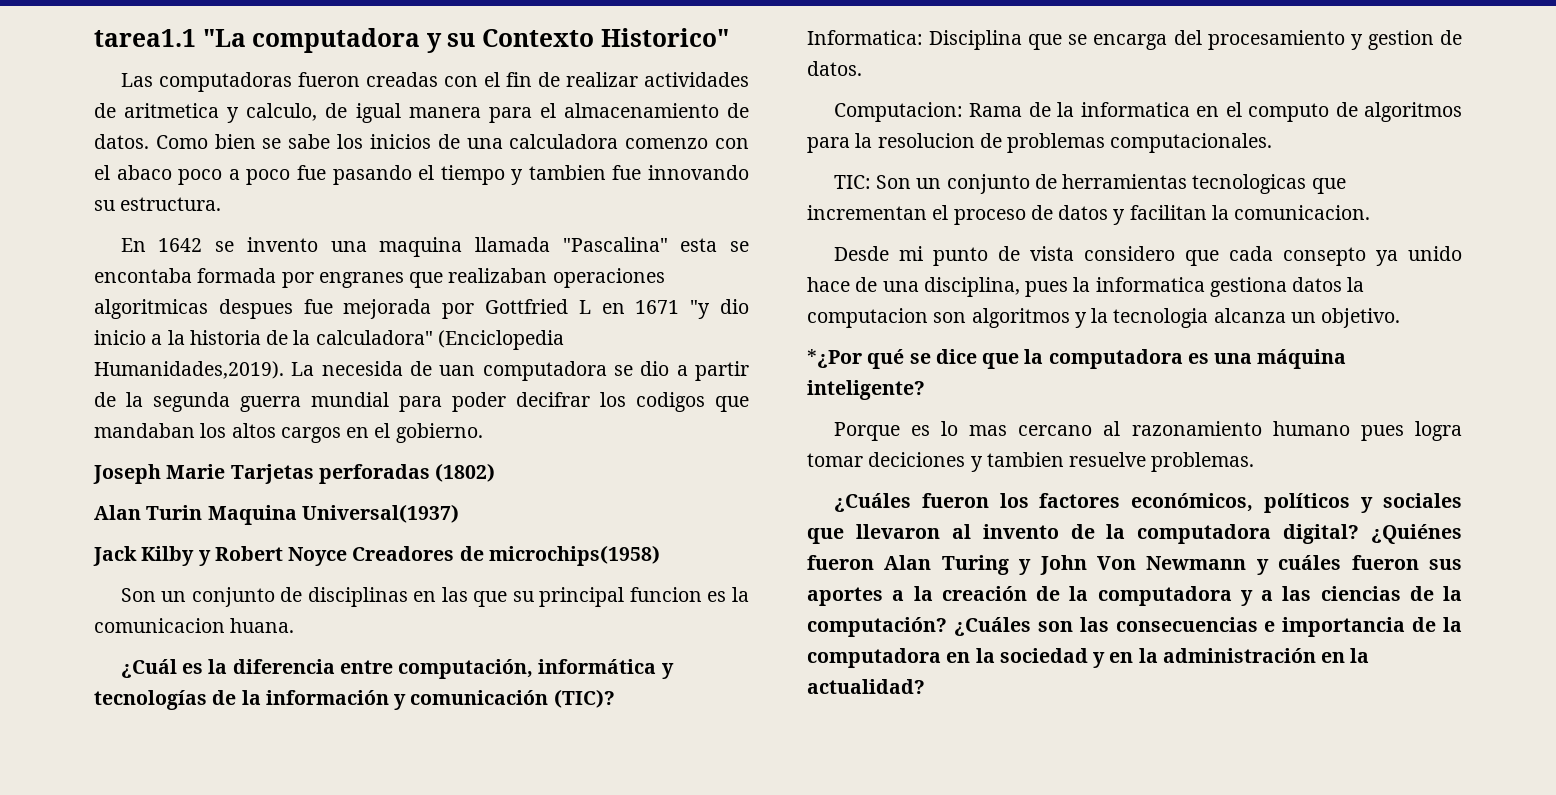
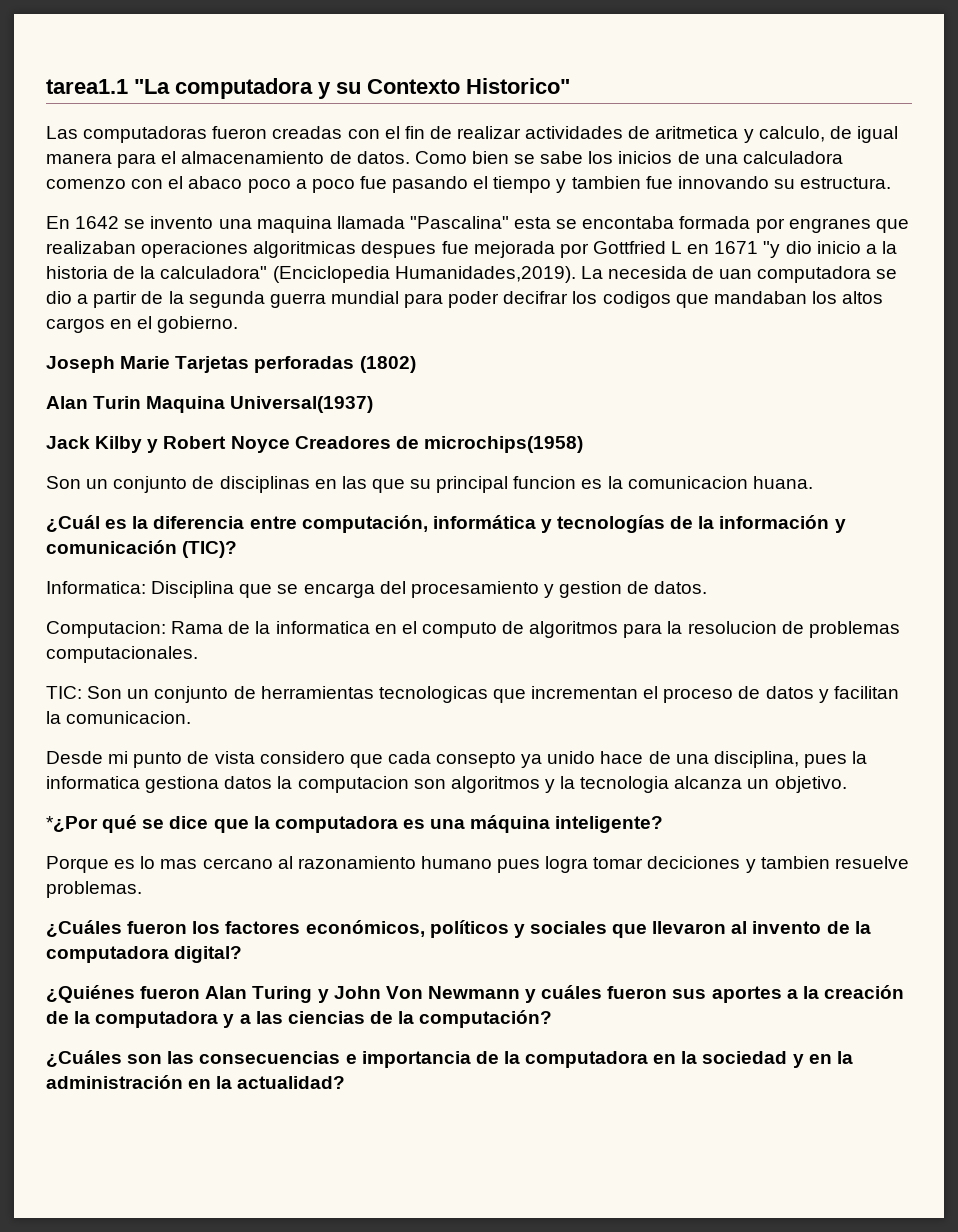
- ¿Cuáles fueron los factores económicos, políticos y sociales que llevaron al invento de la computadora digital? ¿Quiénes fueron Alan Turing y John Von Newmann y cuáles fueron sus aportes a la creación de la computadora y a las ciencias de la computación? ¿Cuáles son las consecuencias e importancia de la computadora en la sociedad y en la administración en la actualidad?
+ ¿Cuáles fueron los factores económicos, políticos y sociales que llevaron al invento de la computadora digital?
+ ¿Quiénes fueron Alan Turing y John Von Newmann y cuáles fueron sus aportes a la creación de la computadora y a las ciencias de la computación?
+ ¿Cuáles son las consecuencias e importancia de la computadora en la sociedad y en la administración en la actualidad?

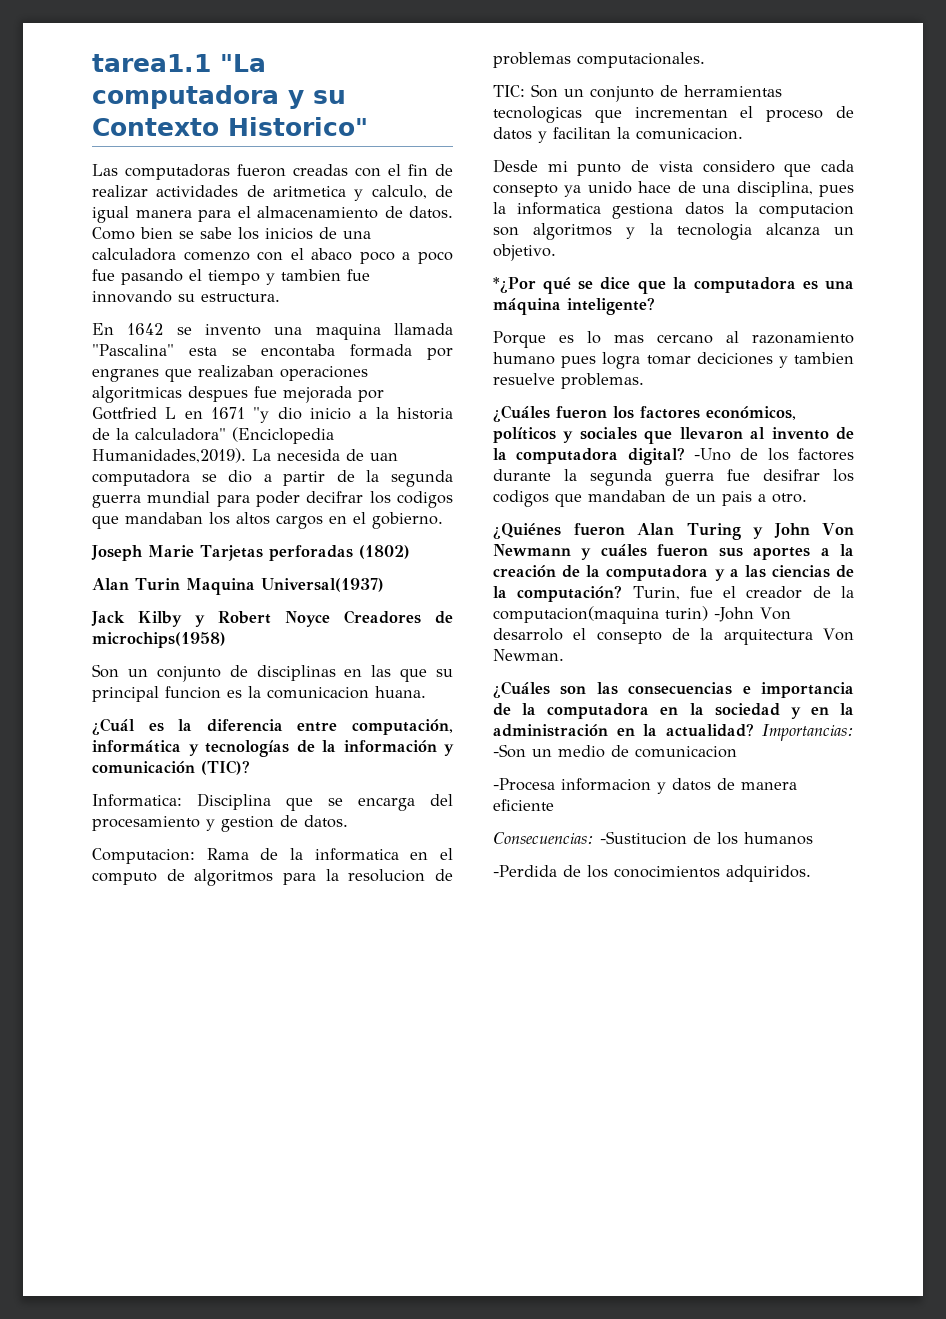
+ -Uno de los factores durante la segunda guerra fue desifrar los codigos que mandaban de un pais a otro.
+ Turin, fue el creador de la computacion(maquina turin) -John Von desarrolo el consepto de la arquitectura Von Newman.
+ Importancias: -Son un medio de comunicacion
+ -Procesa informacion y datos de manera eficiente
+ Consecuencias: -Sustitucion de los humanos
+ -Perdida de los conocimientos adquiridos.

